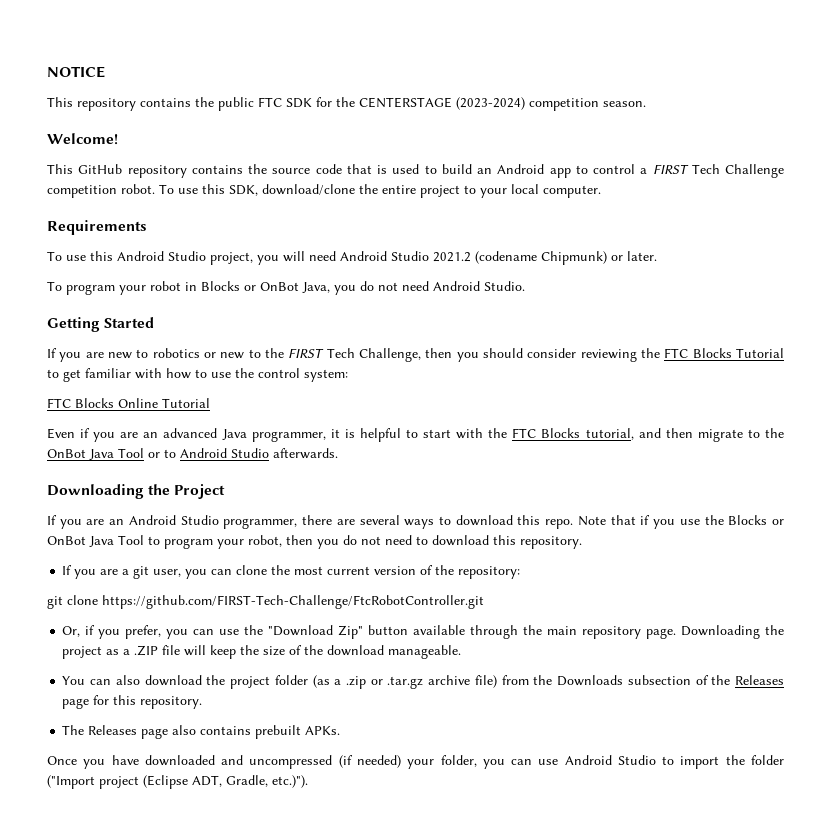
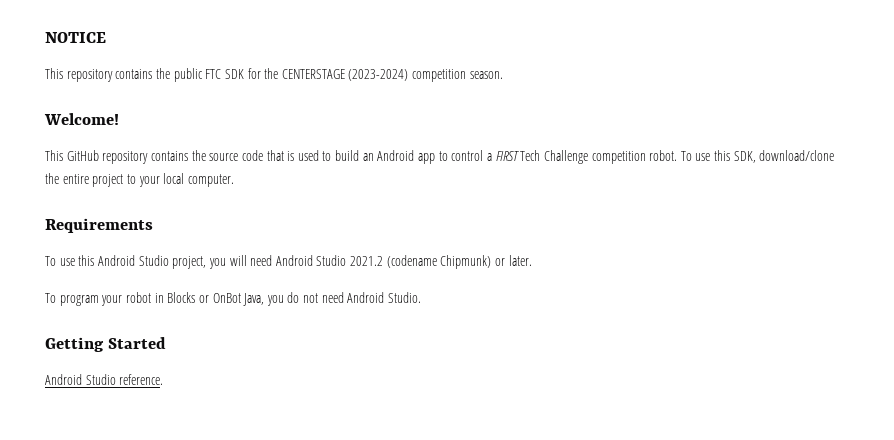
- If you are new to robotics or new to the FIRST Tech Challenge, then you should consider reviewing the FTC Blocks Tutorial to get familiar with how to use the control system:
- FTC Blocks Online Tutorial
- Even if you are an advanced Java programmer, it is helpful to start with the FTC Blocks tutorial, and then migrate to the OnBot Java Tool or to Android Studio afterwards.
- Downloading the Project
- If you are an Android Studio programmer, there are several ways to download this repo. Note that if you use the Blocks or OnBot Java Tool to program your robot, then you do not need to download this repository.
- If you are a git user, you can clone the most current version of the repository:
- git clone https://github.com/FIRST-Tech-Challenge/FtcRobotController.git
- Or, if you prefer, you can use the "Download Zip" button available through the main repository page. Downloading the project as a .ZIP file will keep the size of the download manageable.
- You can also download the project folder (as a .zip or .tar.gz archive file) from the Downloads subsection of the Releases page for this repository.
- The Releases page also contains prebuilt APKs.
- Once you have downloaded and uncompressed (if needed) your folder, you can use Android Studio to import the folder ("Import project (Eclipse ADT, Gradle, etc.)").
+ Android Studio reference.

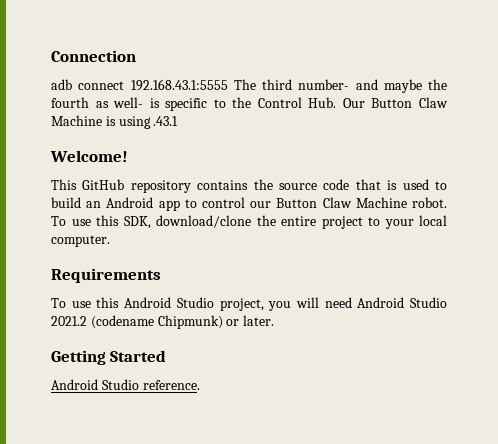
- NOTICE
- This repository contains the public FTC SDK for the CENTERSTAGE (2023-2024) competition season.
+ Connection
+ adb connect 192.168.43.1:5555 The third number- and maybe the fourth as well- is specific to the Control Hub. Our Button Claw Machine is using .43.1
- This GitHub repository contains the source code that is used to build an Android app to control a FIRST Tech Challenge competition robot.
+ This GitHub repository contains the source code that is used to build an Android app to control our Button Claw Machine robot.
- To program your robot in Blocks or OnBot Java, you do not need Android Studio.

